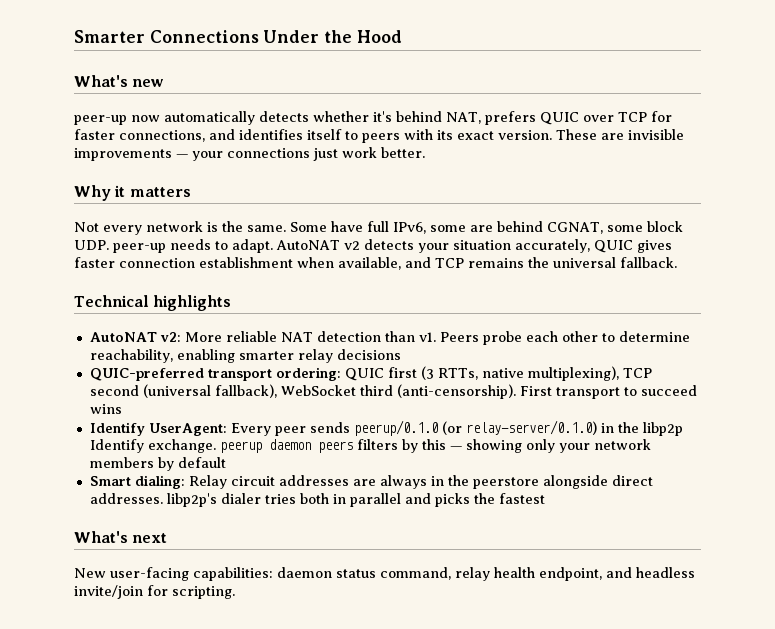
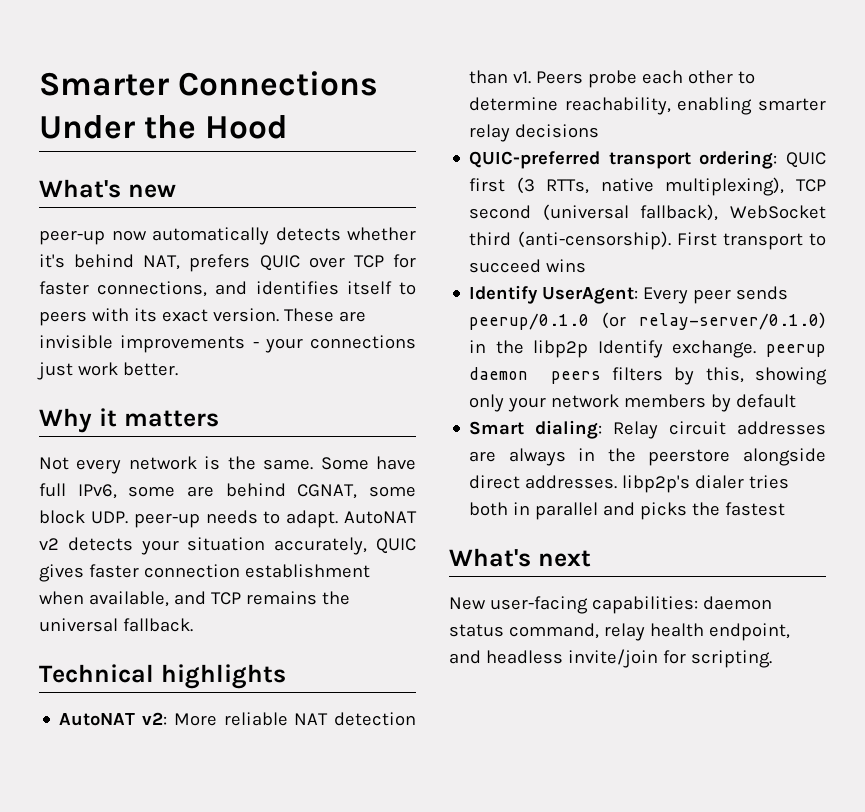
- These are invisible improvements — your connections just work better.
+ These are invisible improvements - your connections just work better.
- Identify UserAgent: Every peer sends peerup/0.1.0 (or relay-server/0.1.0) in the libp2p Identify exchange. peerup daemon peers filters by this — showing only your network members by default
+ Identify UserAgent: Every peer sends peerup/0.1.0 (or relay-server/0.1.0) in the libp2p Identify exchange. peerup daemon peers filters by this, showing only your network members by default

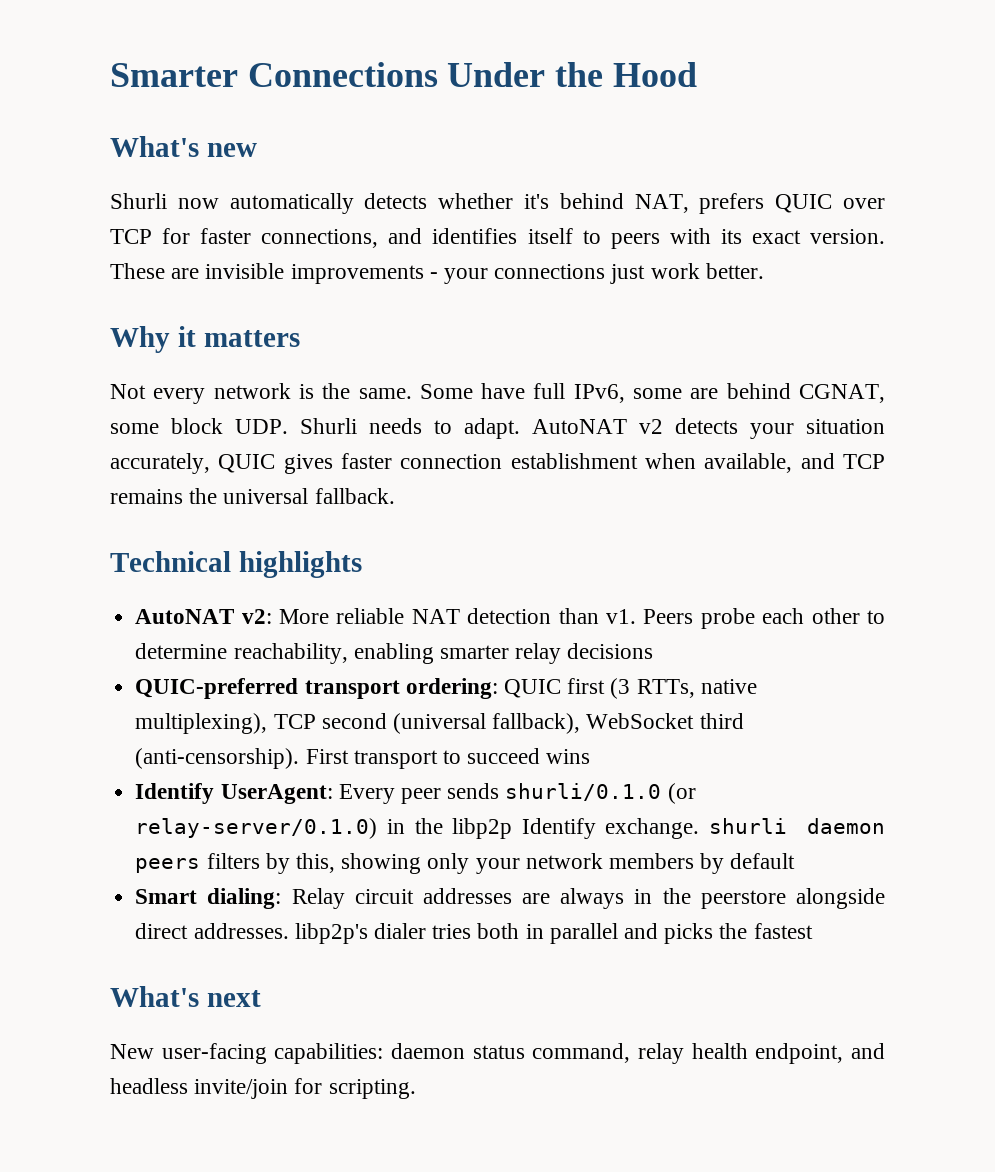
- peer-up now automatically detects whether it's behind NAT, prefers QUIC over TCP for faster connections, and identifies itself to peers with its exact version.
+ Shurli now automatically detects whether it's behind NAT, prefers QUIC over TCP for faster connections, and identifies itself to peers with its exact version.
- Some have full IPv6, some are behind CGNAT, some block UDP. peer-up needs to adapt.
+ Some have full IPv6, some are behind CGNAT, some block UDP. Shurli needs to adapt.
- Identify UserAgent: Every peer sends peerup/0.1.0 (or relay-server/0.1.0) in the libp2p Identify exchange. peerup daemon peers filters by this, showing only your network members by default
+ Identify UserAgent: Every peer sends shurli/0.1.0 (or relay-server/0.1.0) in the libp2p Identify exchange. shurli daemon peers filters by this, showing only your network members by default

